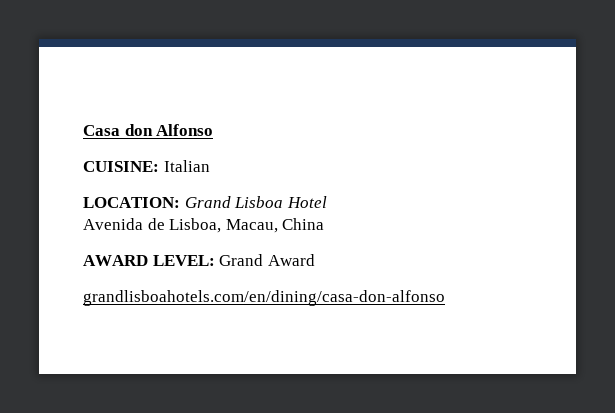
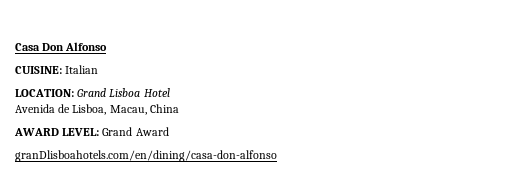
- Casa don Alfonso
+ Casa Don Alfonso
- grandlisboahotels.com/en/dining/casa-don-alfonso
+ granDlisboahotels.com/en/dining/casa-don-alfonso

